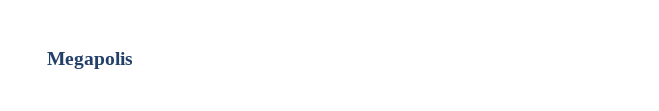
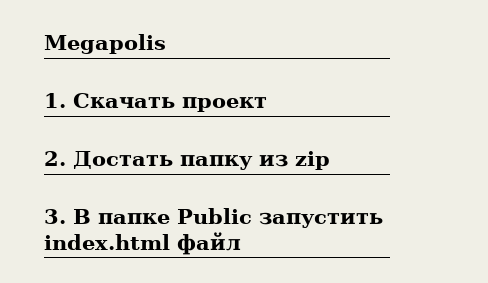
+ 1. Скачать проект
+ 2. Достать папку из zip
+ 3. В папке Public запустить index.html файл

